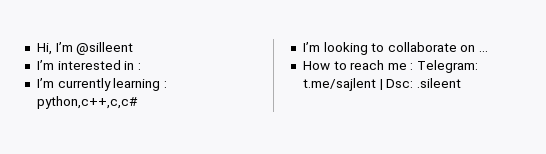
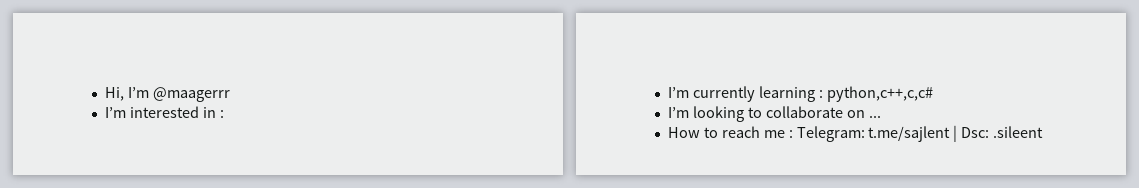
- Hi, I’m @silleent
+ Hi, I’m @maagerrr

